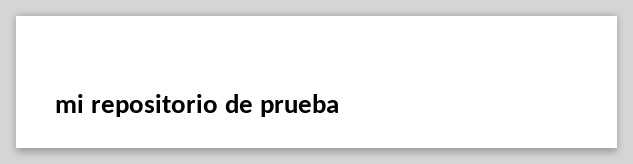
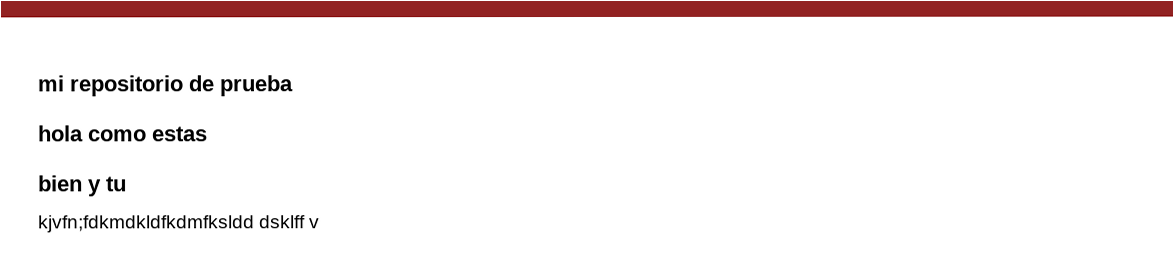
+ hola como estas
+ bien y tu
+ kjvfn;fdkmdkldfkdmfksldd dsklff v

